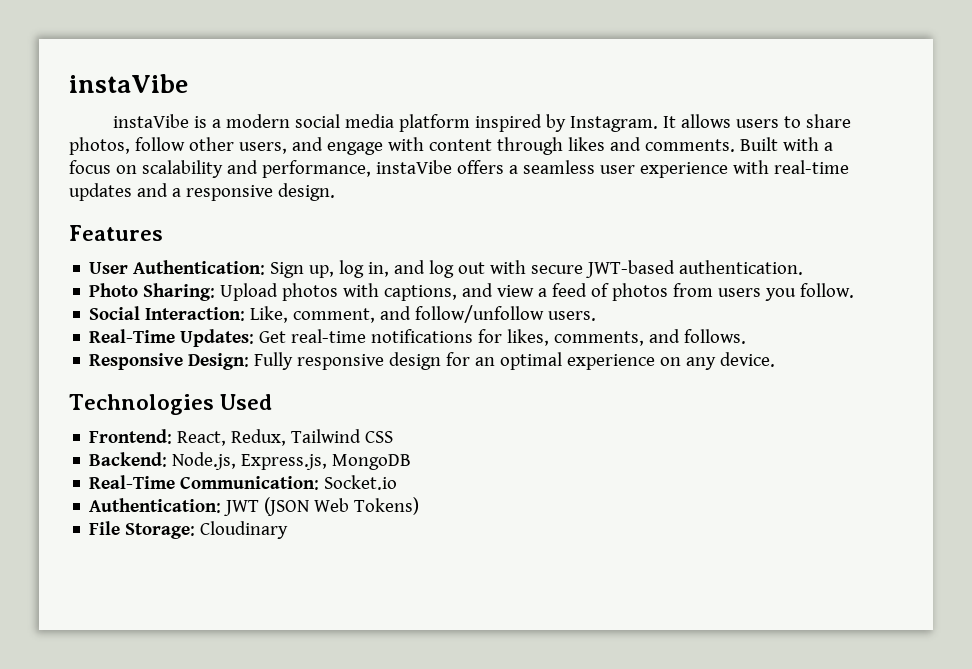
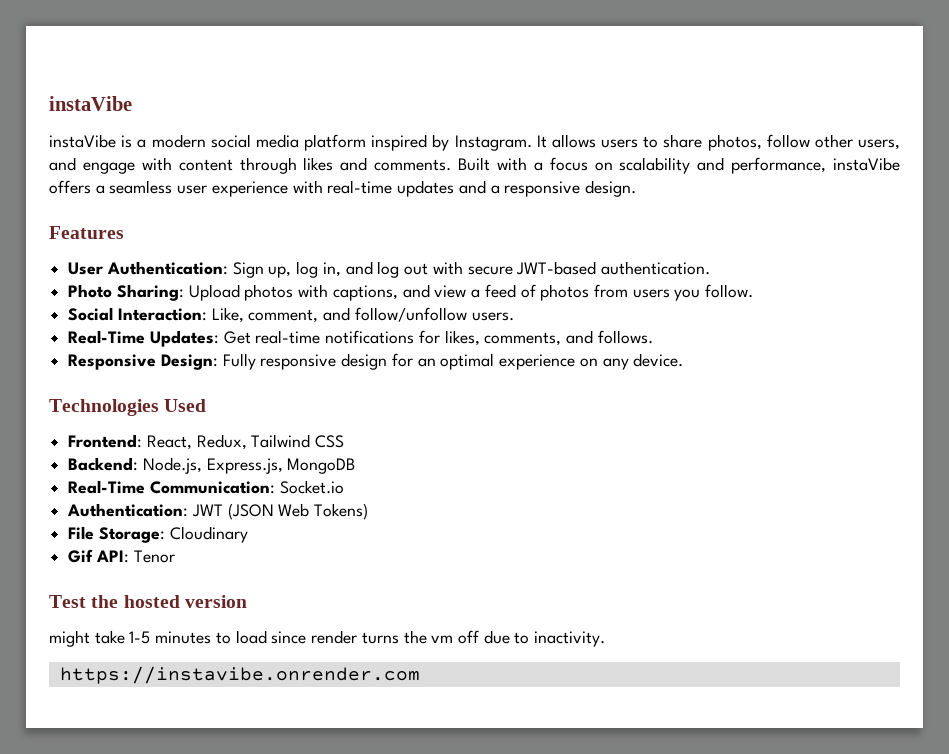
+ Gif API: Tenor
+ Test the hosted version
+ might take 1-5 minutes to load since render turns the vm off due to inactivity.
+ https://instavibe.onrender.com

